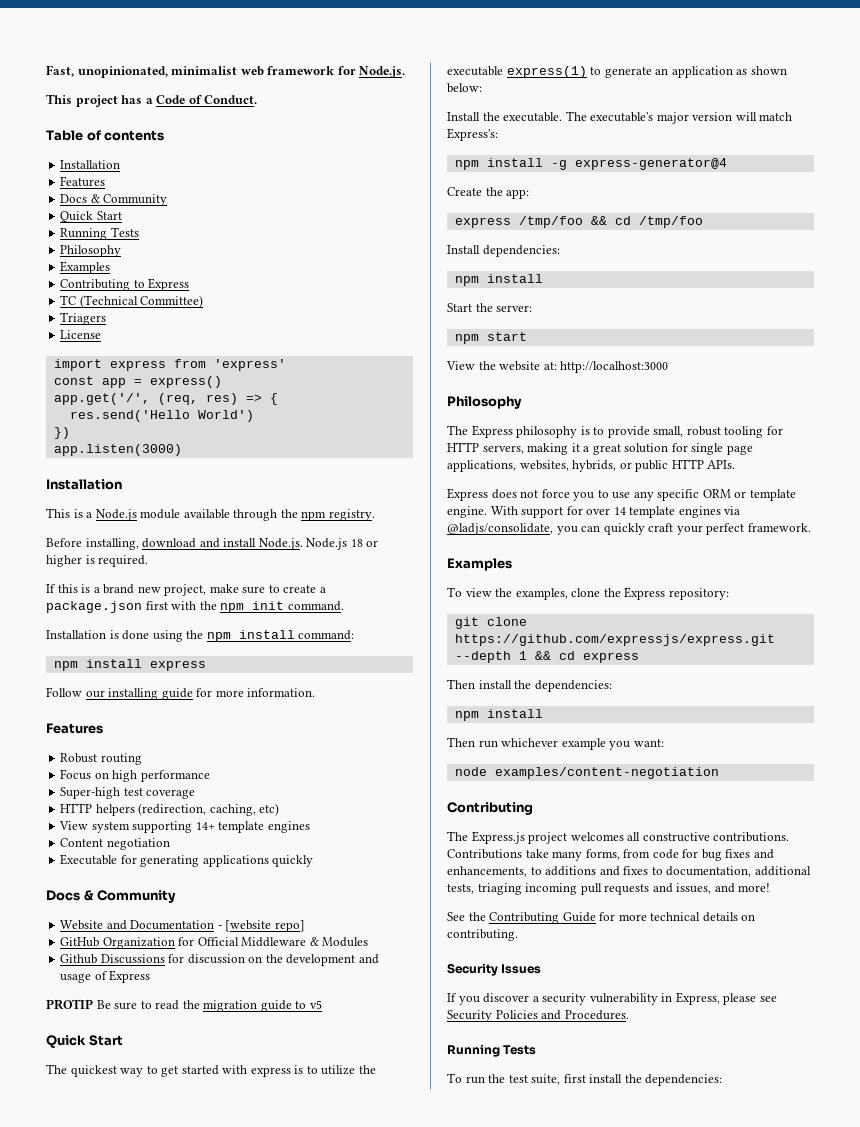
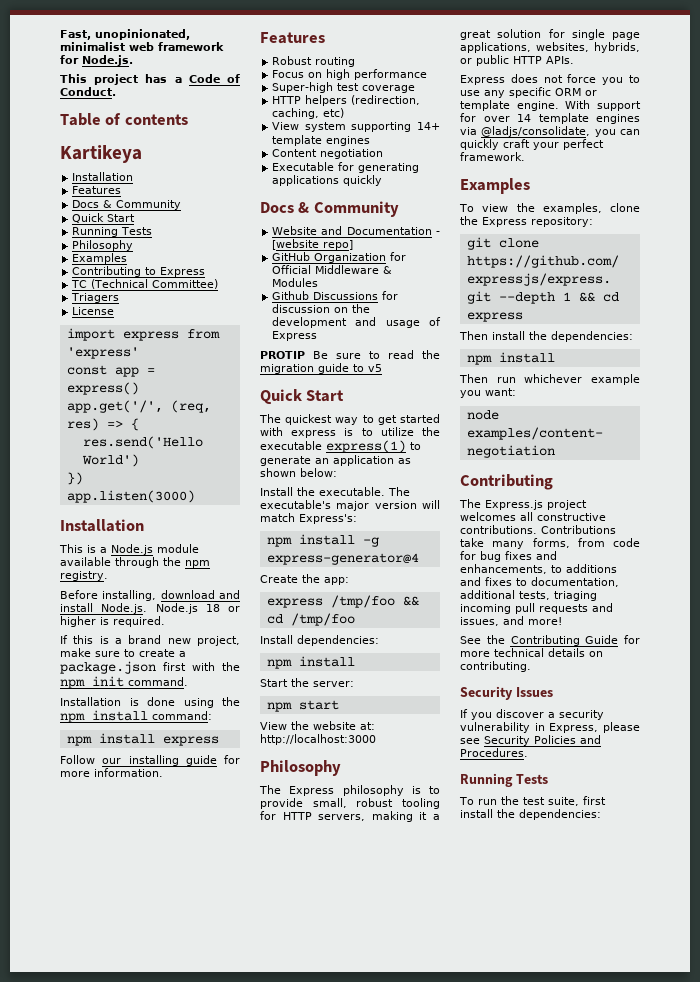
+ Kartikeya

